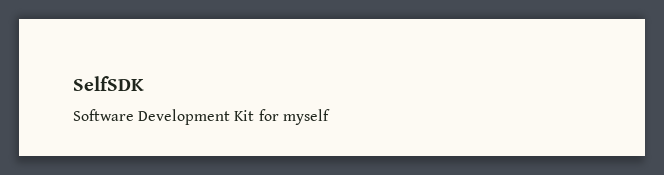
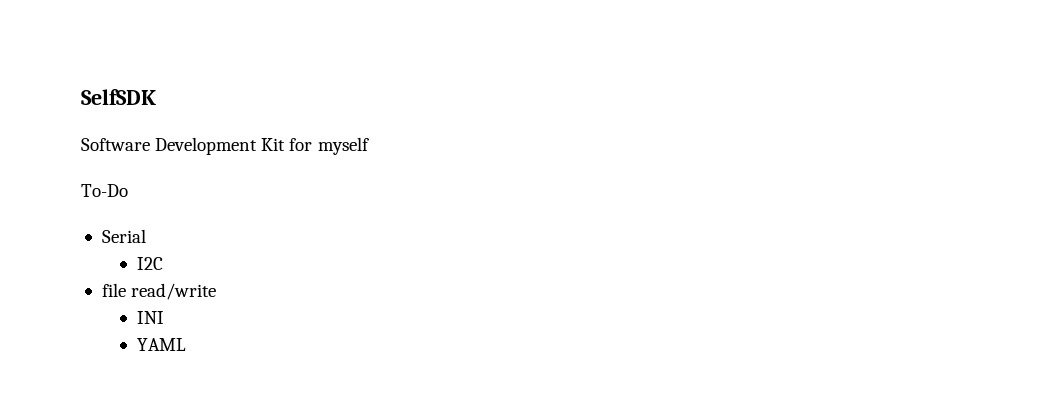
+ To-Do
+ Serial
+ I2C
+ file read/write
+ INI
+ YAML

